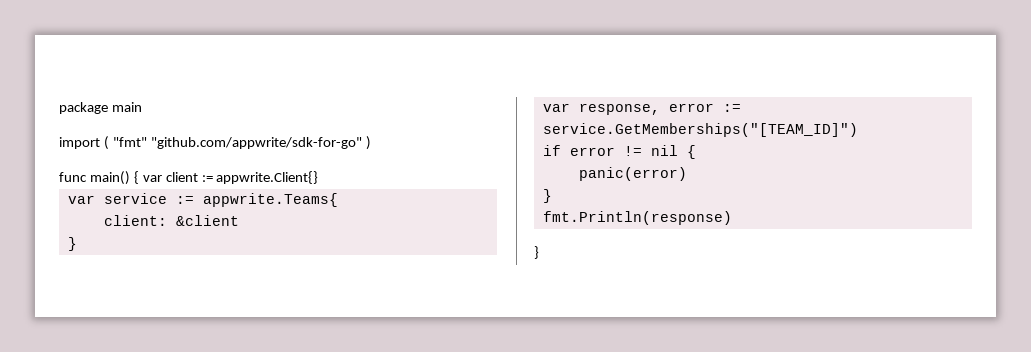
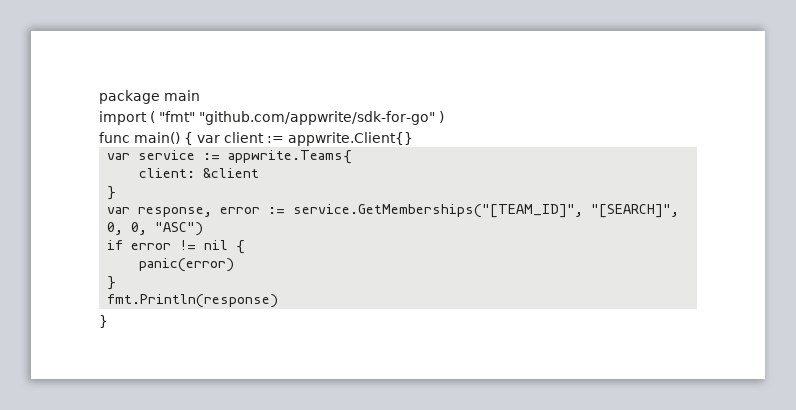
- var response, error := service.GetMemberships("[TEAM_ID]")
+ var response, error := service.GetMemberships("[TEAM_ID]", "[SEARCH]", 0, 0, "ASC")

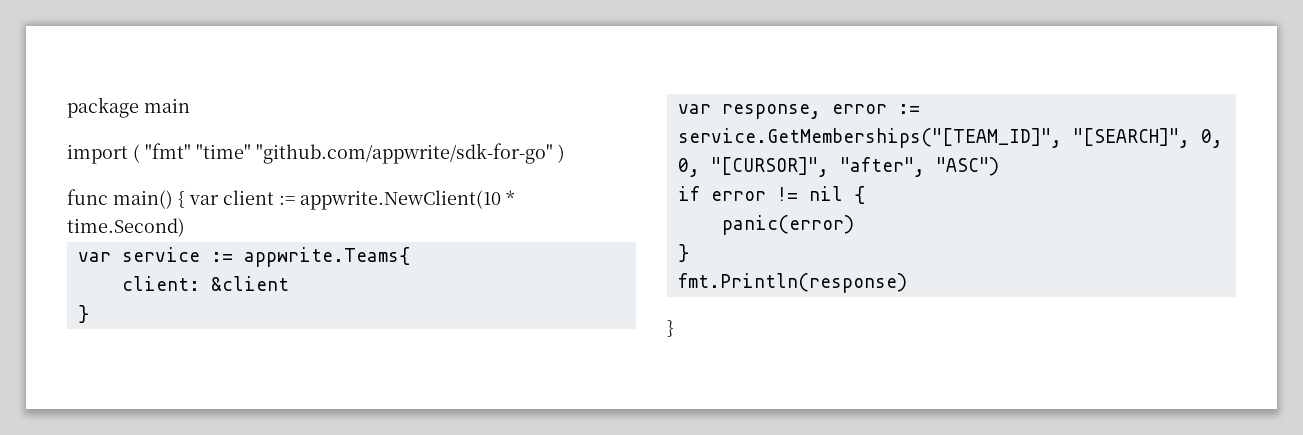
- import ( "fmt" "github.com/appwrite/sdk-for-go" )
+ import ( "fmt" "time" "github.com/appwrite/sdk-for-go" )
- func main() { var client := appwrite.Client{}
+ func main() { var client := appwrite.NewClient(10 * time.Second)
- var response, error := service.GetMemberships("[TEAM_ID]", "[SEARCH]", 0, 0, "ASC")
+ var response, error := service.GetMemberships("[TEAM_ID]", "[SEARCH]", 0, 0, "[CURSOR]", "after", "ASC")

